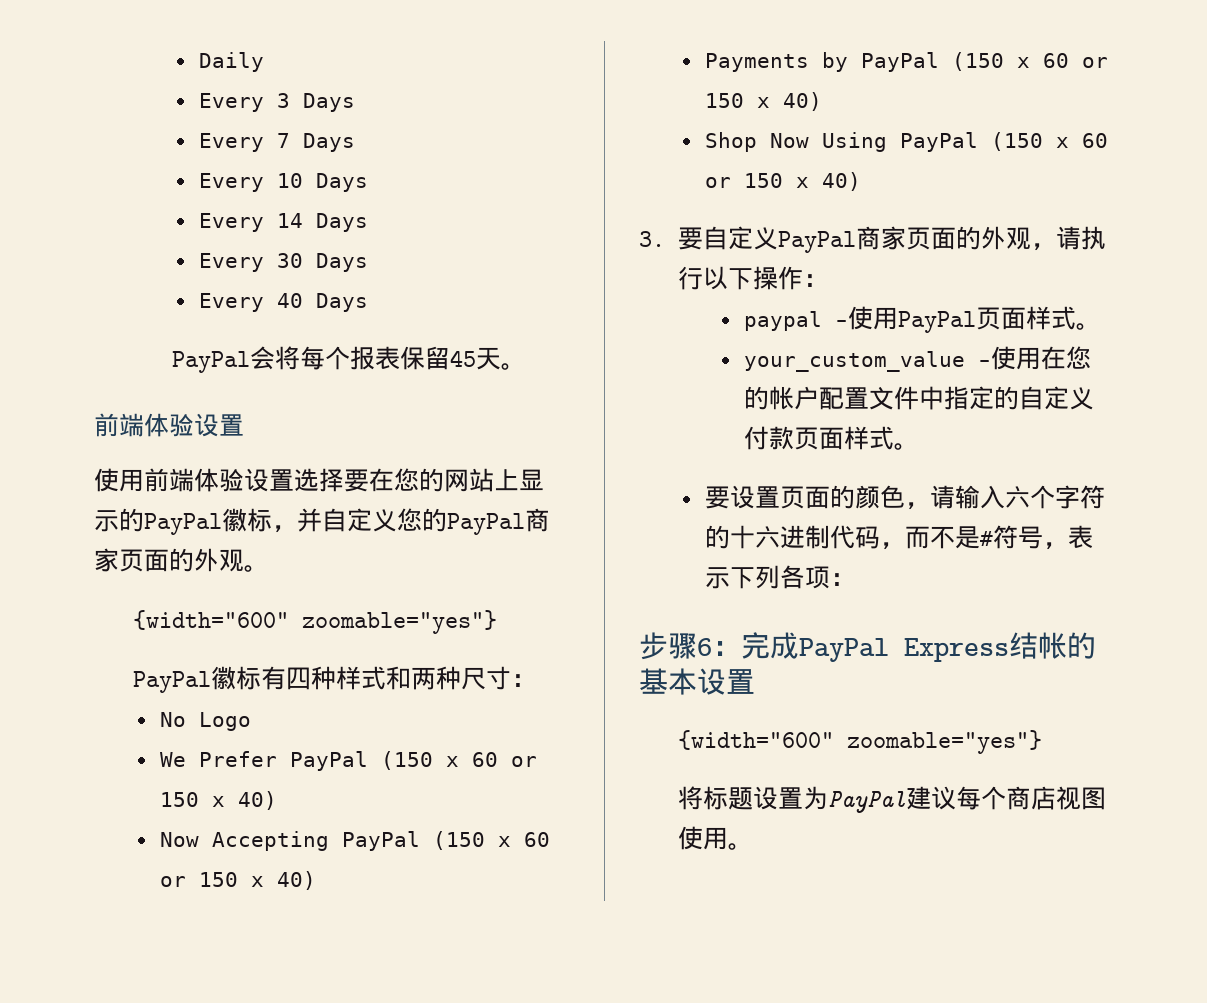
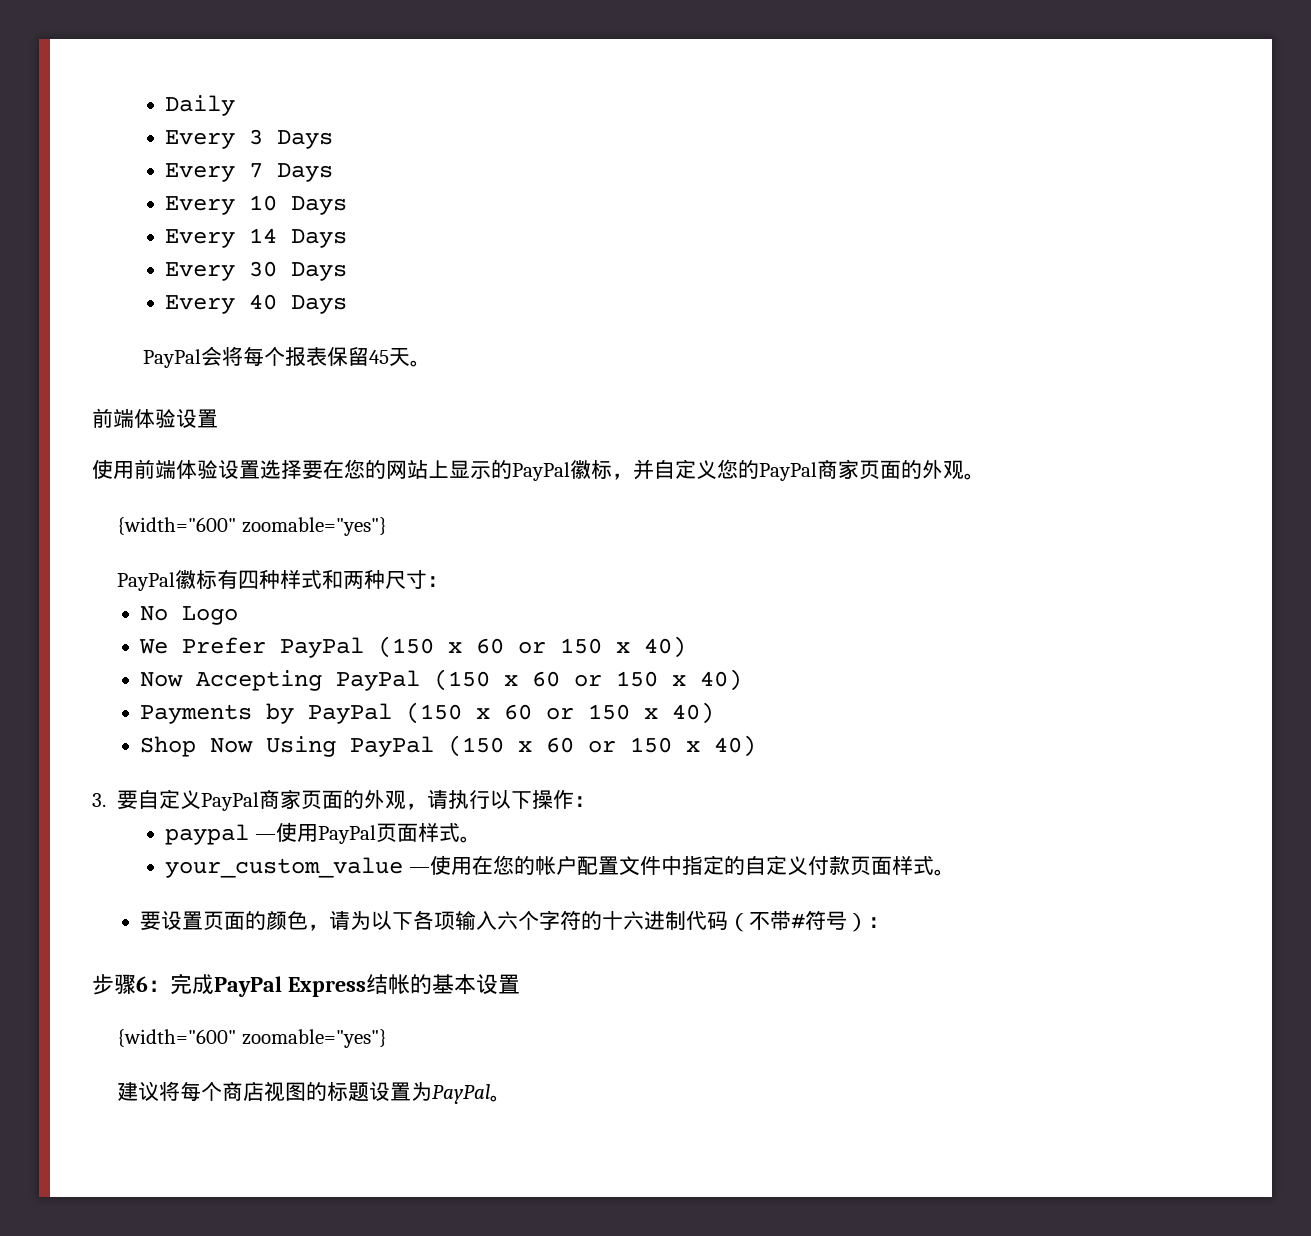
- 要设置页面的颜色，请输入六个字符的十六进制代码，而不是#符号，表示下列各项：
+ 要设置页面的颜色，请为以下各项输入六个字符的十六进制代码（不带#符号）：
- 将标题设置为PayPal建议每个商店视图使用。
+ 建议将每个商店视图的标题设置为PayPal。

